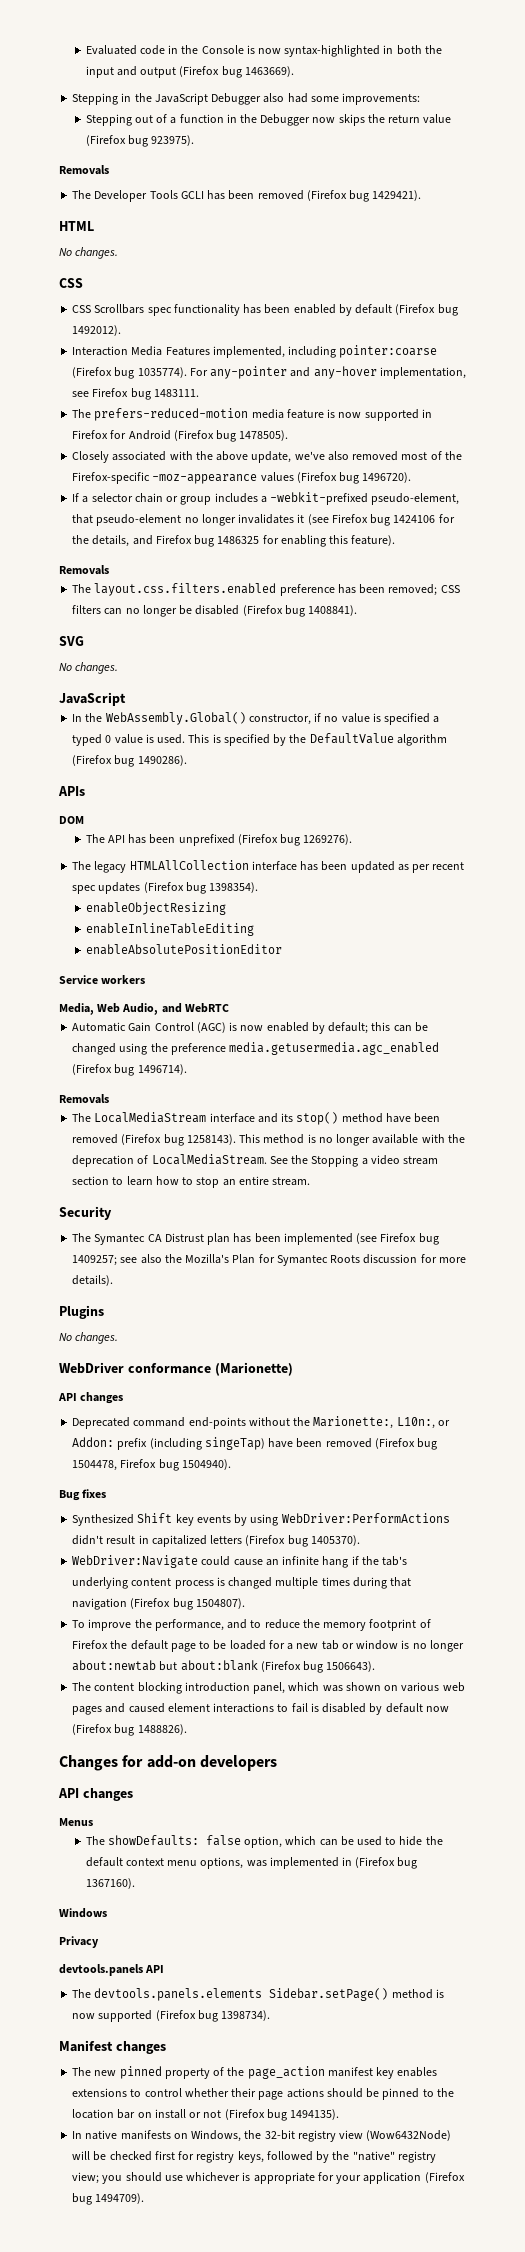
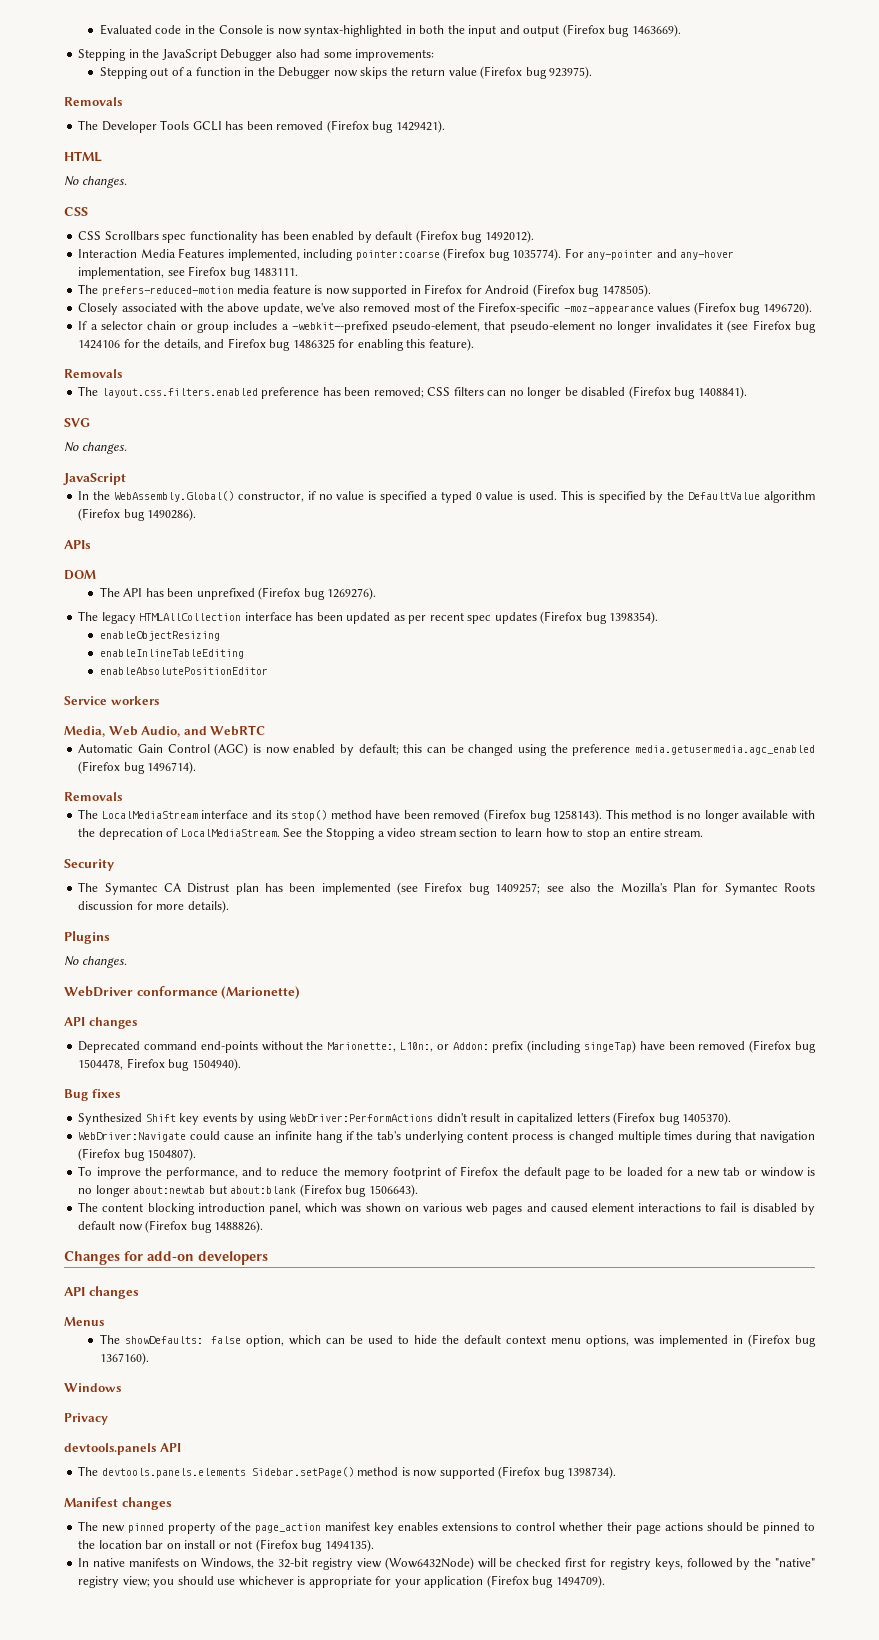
- If a selector chain or group includes a -webkit-prefixed pseudo-element, that pseudo-element no longer invalidates it (see Firefox bug 1424106 for the details, and Firefox bug 1486325 for enabling this feature).
+ If a selector chain or group includes a -webkit--prefixed pseudo-element, that pseudo-element no longer invalidates it (see Firefox bug 1424106 for the details, and Firefox bug 1486325 for enabling this feature).

